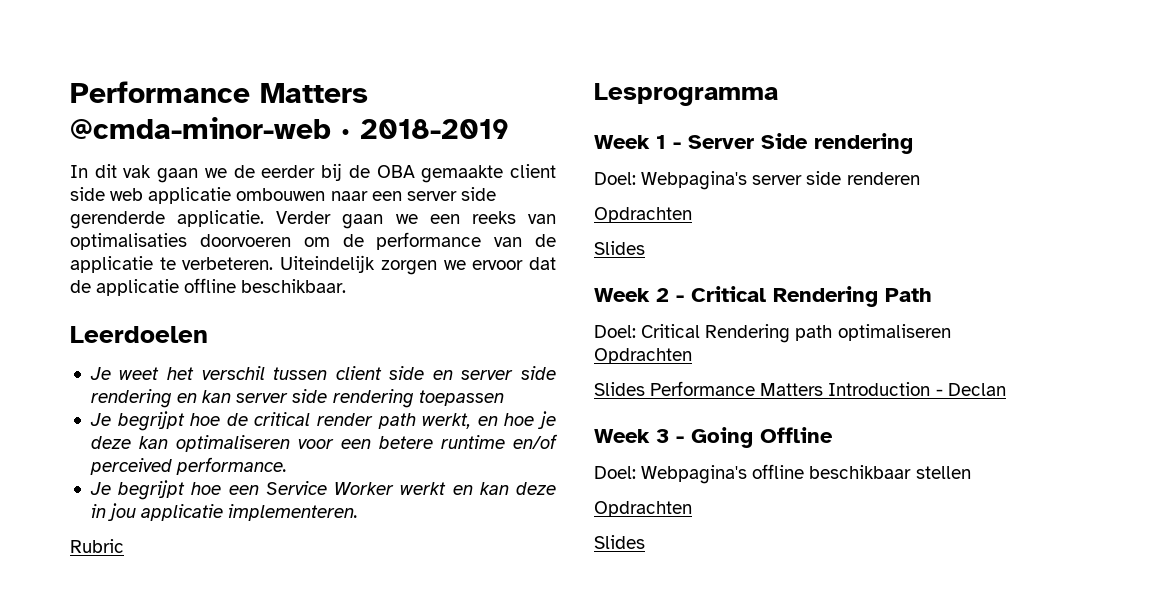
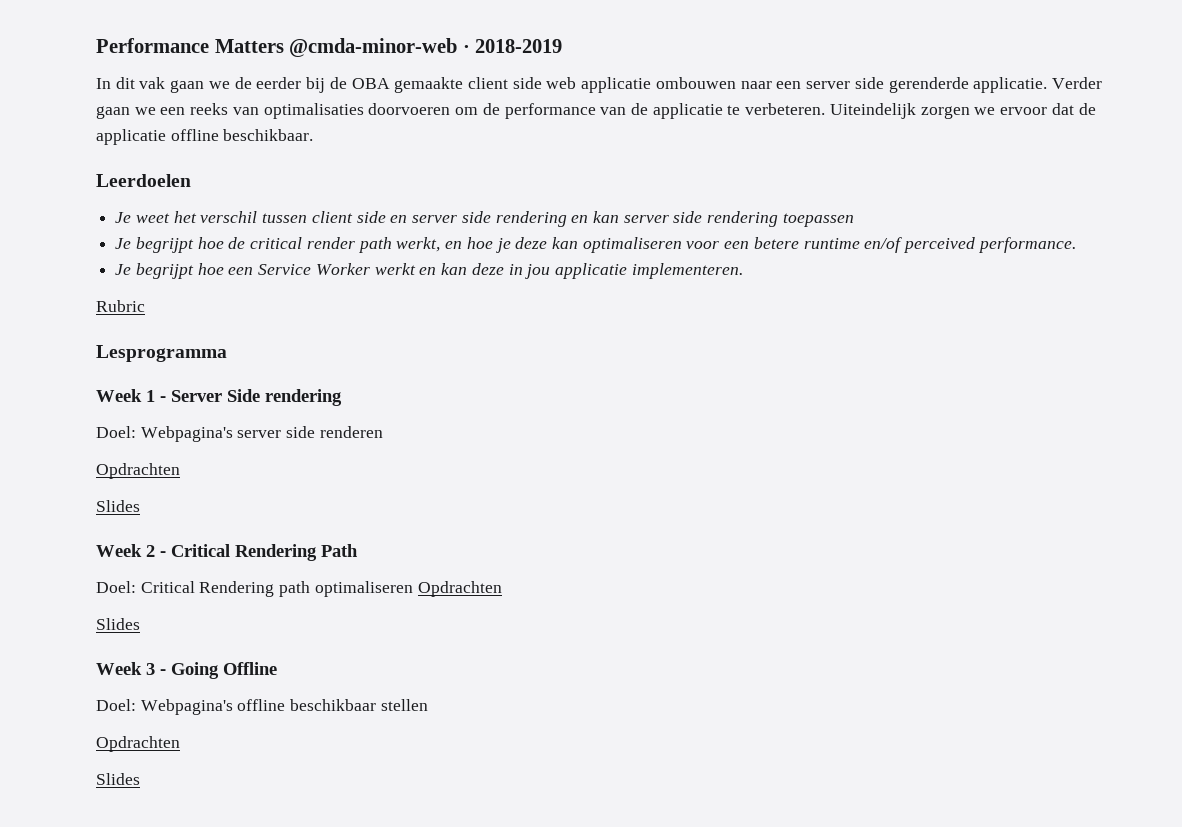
- Doel: Critical Rendering path optimaliseren
- Opdrachten
- Slides Performance Matters Introduction - Declan
+ Doel: Critical Rendering path optimaliseren Opdrachten
+ Slides

